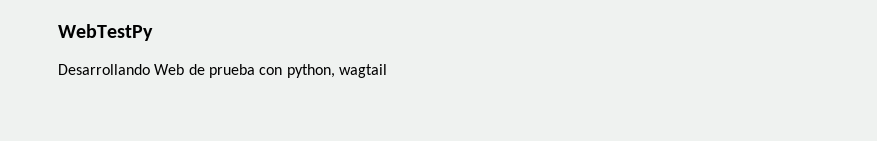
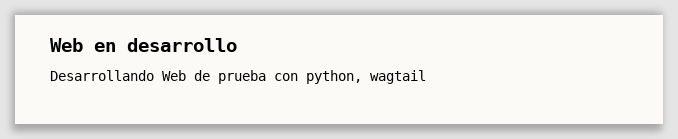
- WebTestPy
+ Web en desarrollo

